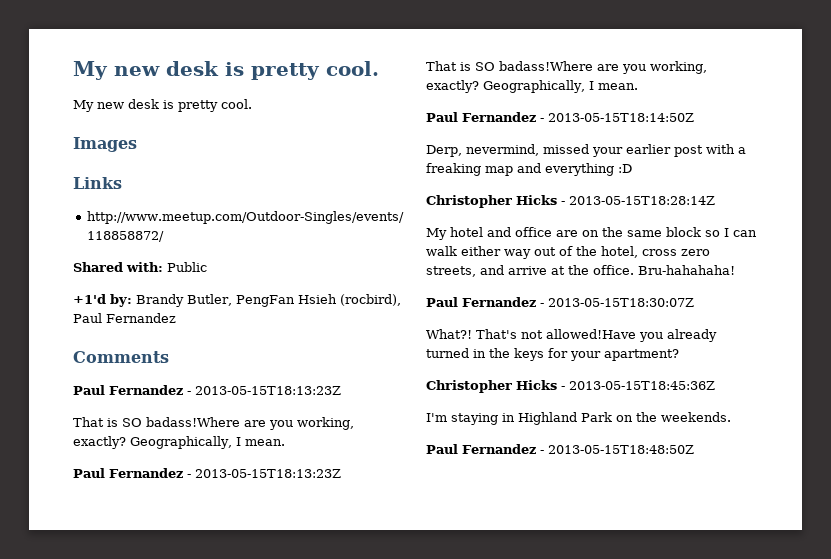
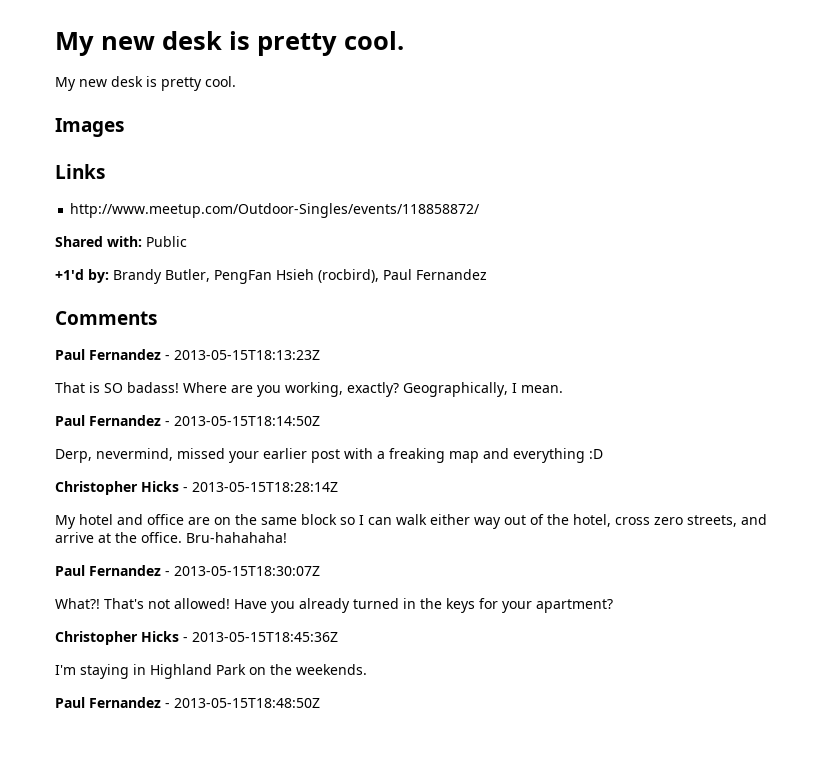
  Comments
  Paul Fernandez - 2013-05-15T18:13:23Z
- That is SO badass!Where are you working, exactly? Geographically, I mean.
- Paul Fernandez - 2013-05-15T18:13:23Z
- That is SO badass!Where are you working, exactly?
+ That is SO badass! Where are you working, exactly?
- That's not allowed!Have you already turned in the keys for your apartment?
+ That's not allowed! Have you already turned in the keys for your apartment?

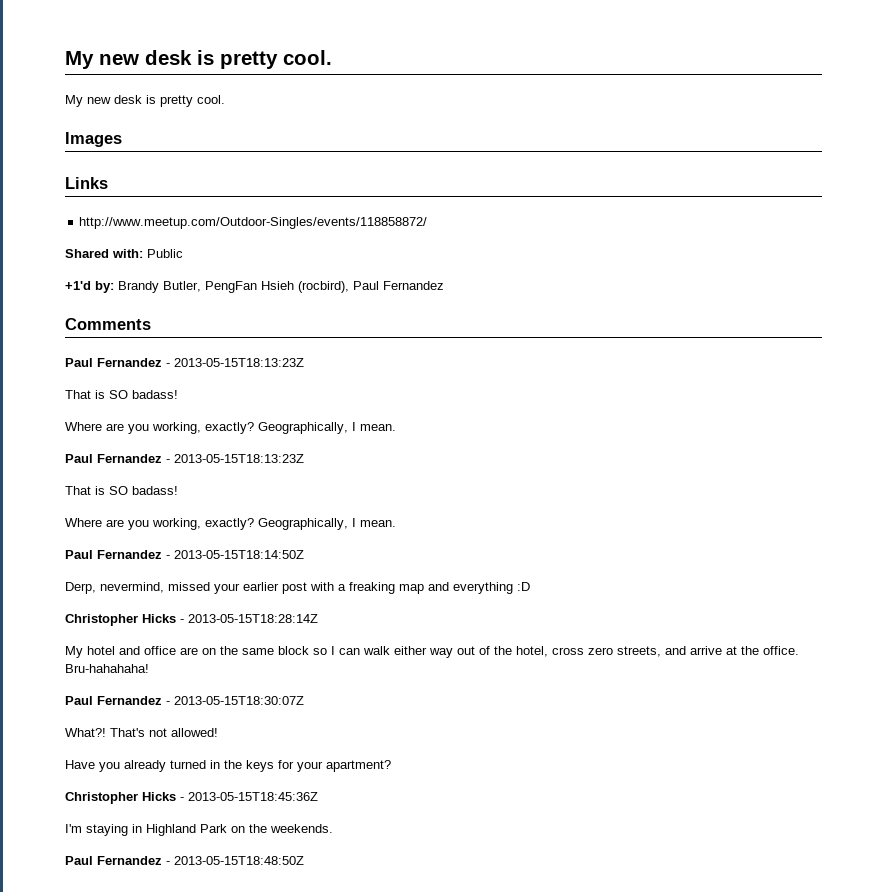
  Comments
  Paul Fernandez - 2013-05-15T18:13:23Z
- That is SO badass! Where are you working, exactly?
+ That is SO badass!
+ Where are you working, exactly? Geographically, I mean.
+ Paul Fernandez - 2013-05-15T18:13:23Z
+ That is SO badass!
+ Where are you working, exactly?
- That's not allowed! Have you already turned in the keys for your apartment?
+ That's not allowed!
+ Have you already turned in the keys for your apartment?

